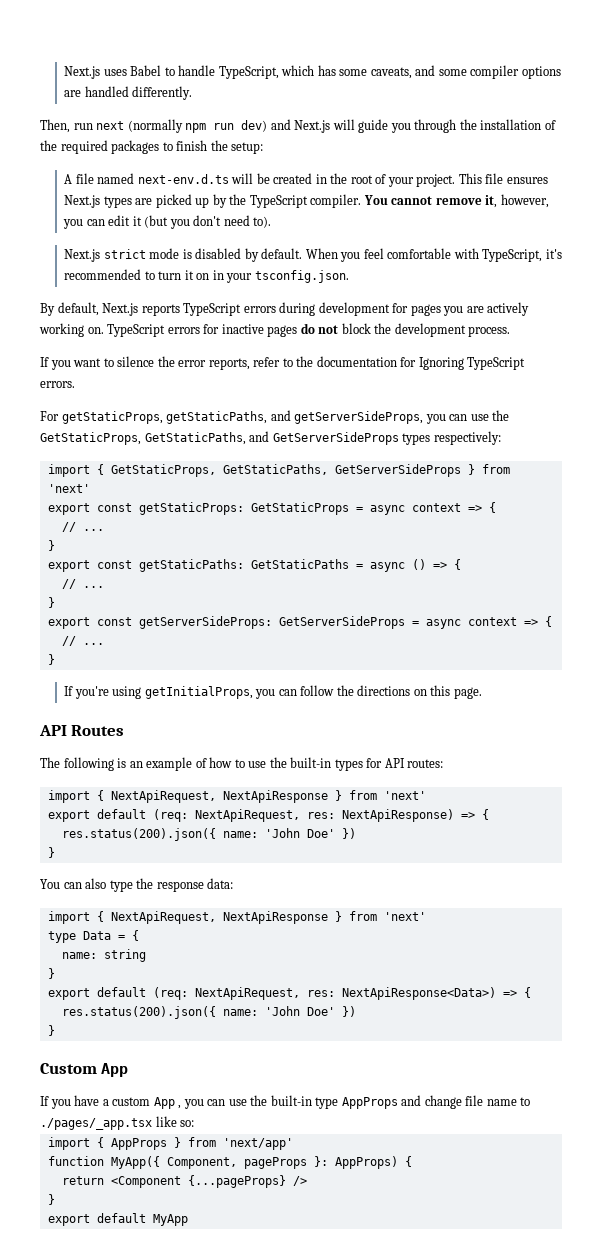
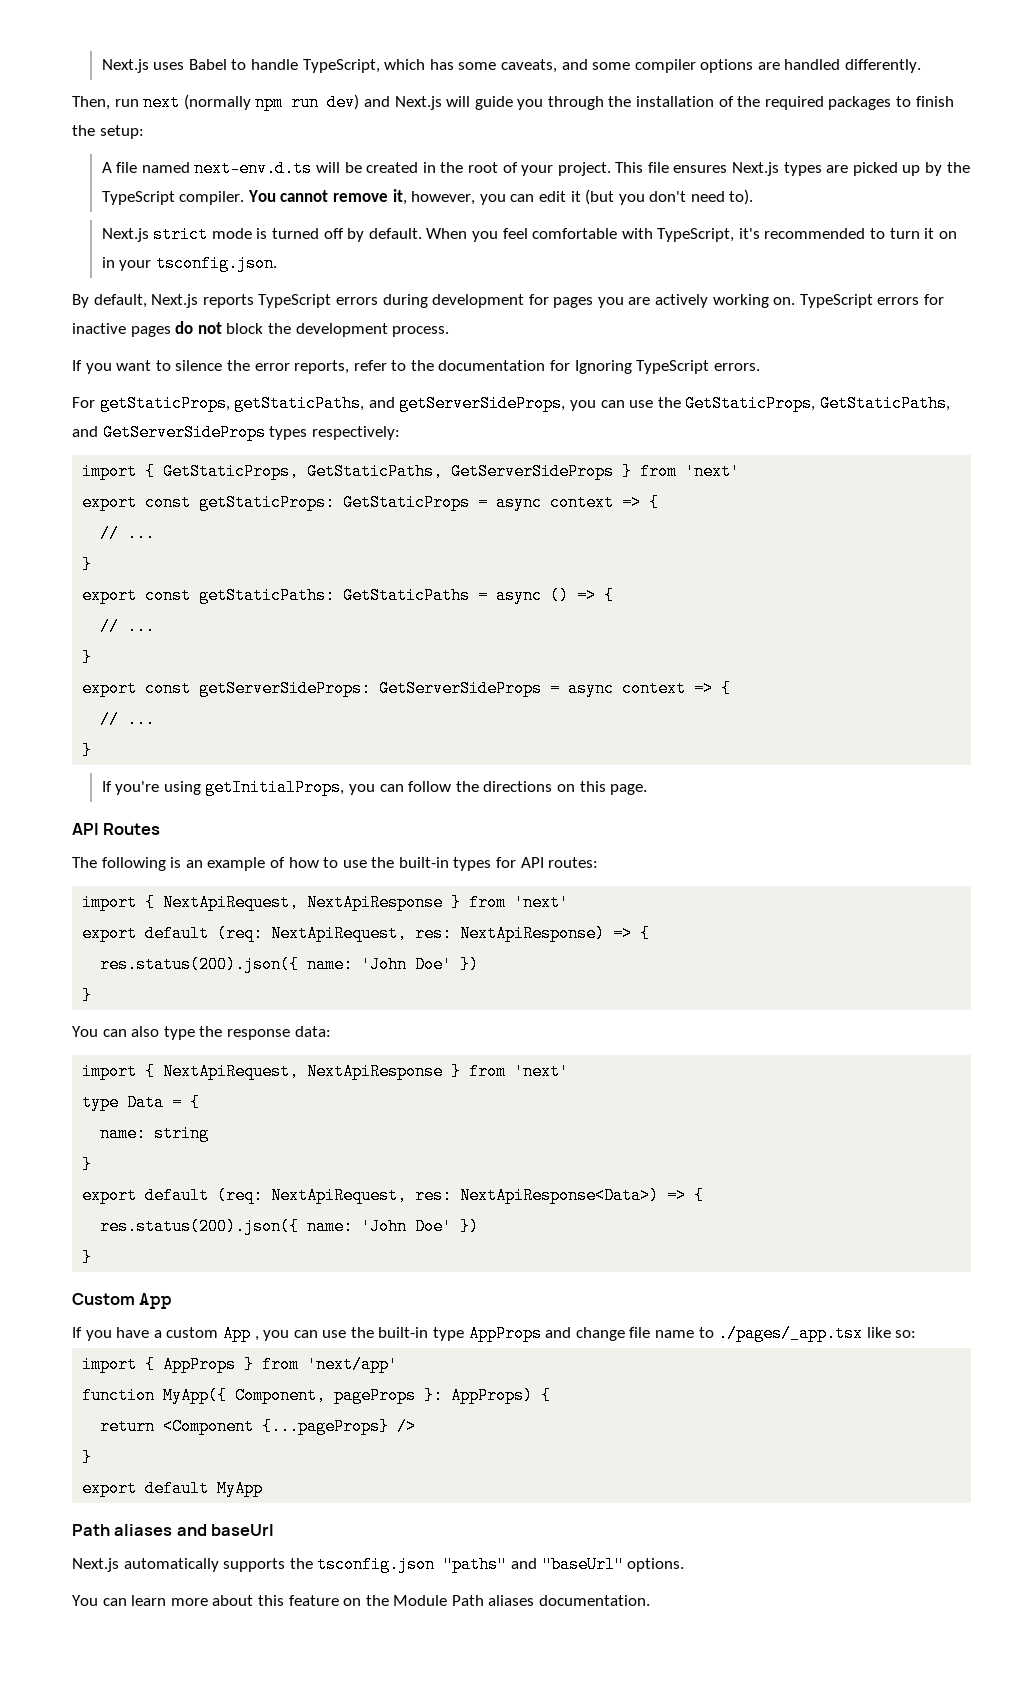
- Next.js strict mode is disabled by default.
+ Next.js strict mode is turned off by default.
+ Path aliases and baseUrl
+ Next.js automatically supports the tsconfig.json "paths" and "baseUrl" options.
+ You can learn more about this feature on the Module Path aliases documentation.

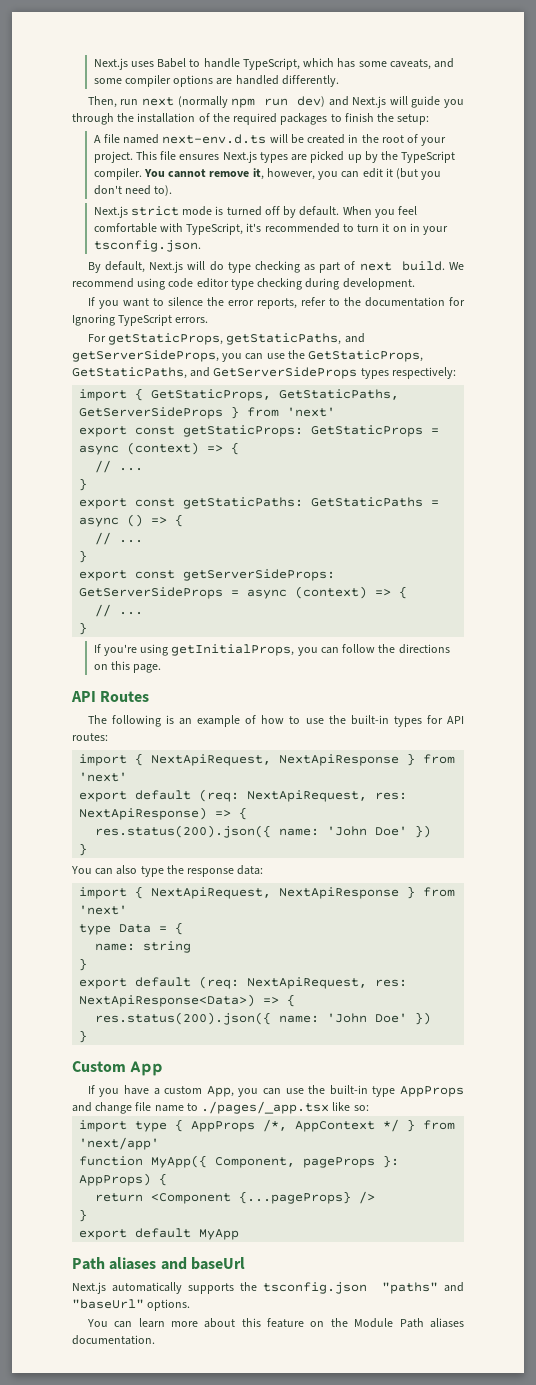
- By default, Next.js reports TypeScript errors during development for pages you are actively working on. TypeScript errors for inactive pages do not block the development process.
+ By default, Next.js will do type checking as part of next build. We recommend using code editor type checking during development.
- export const getStaticProps: GetStaticProps = async context => {
+ export const getStaticProps: GetStaticProps = async (context) => {
- export const getServerSideProps: GetServerSideProps = async context => {
+ export const getServerSideProps: GetServerSideProps = async (context) => {
- If you have a custom App , you can use the built-in type AppProps and change file name to ./pages/_app.tsx like so:
+ If you have a custom App, you can use the built-in type AppProps and change file name to ./pages/_app.tsx like so:
- import { AppProps } from 'next/app'
+ import type { AppProps /*, AppContext */ } from 'next/app'

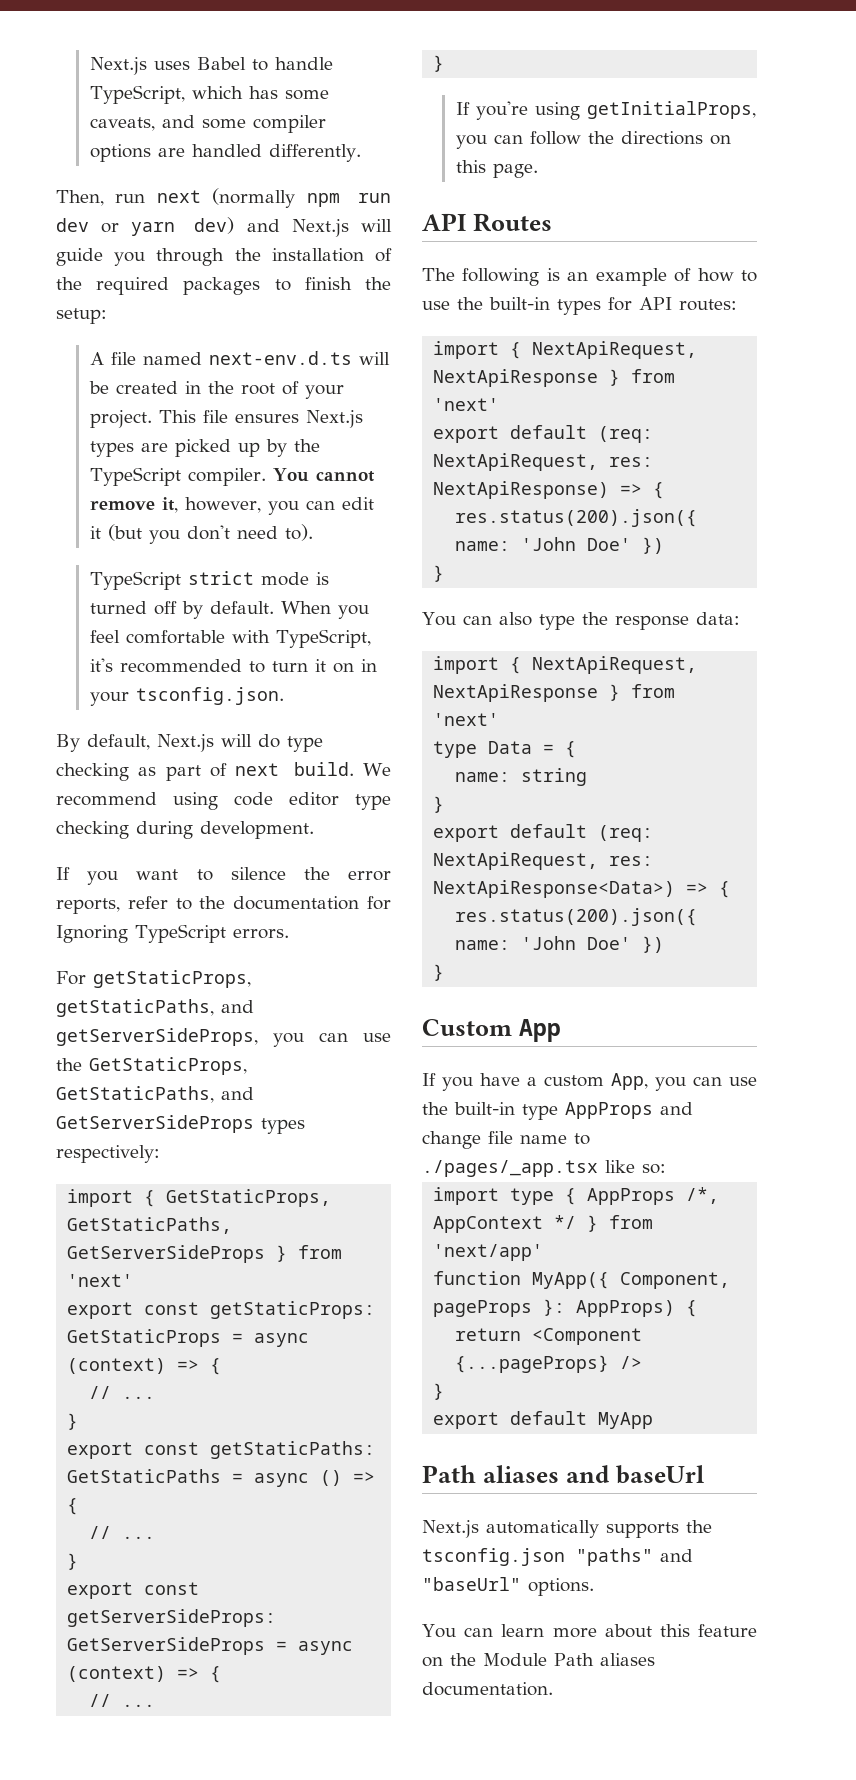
- Then, run next (normally npm run dev) and Next.js will guide you through the installation of the required packages to finish the setup:
+ Then, run next (normally npm run dev or yarn dev) and Next.js will guide you through the installation of the required packages to finish the setup:
- Next.js strict mode is turned off by default.
+ TypeScript strict mode is turned off by default.

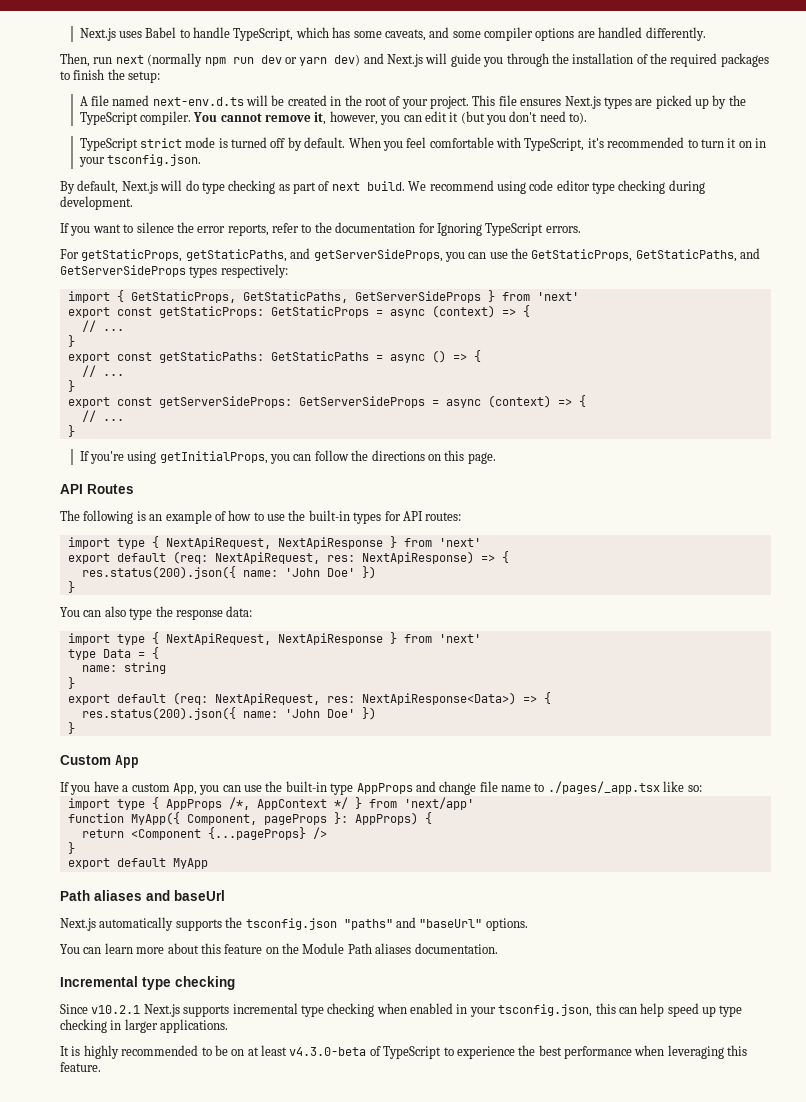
  The following is an example of how to use the built-in types for API routes:
- import { NextApiRequest, NextApiResponse } from 'next'
+ import type { NextApiRequest, NextApiResponse } from 'next'
  You can also type the response data:
- import { NextApiRequest, NextApiResponse } from 'next'
+ import type { NextApiRequest, NextApiResponse } from 'next'
+ Incremental type checking
+ Since v10.2.1 Next.js supports incremental type checking when enabled in your tsconfig.json, this can help speed up type checking in larger applications.
+ It is highly recommended to be on at least v4.3.0-beta of TypeScript to experience the best performance when leveraging this feature.

